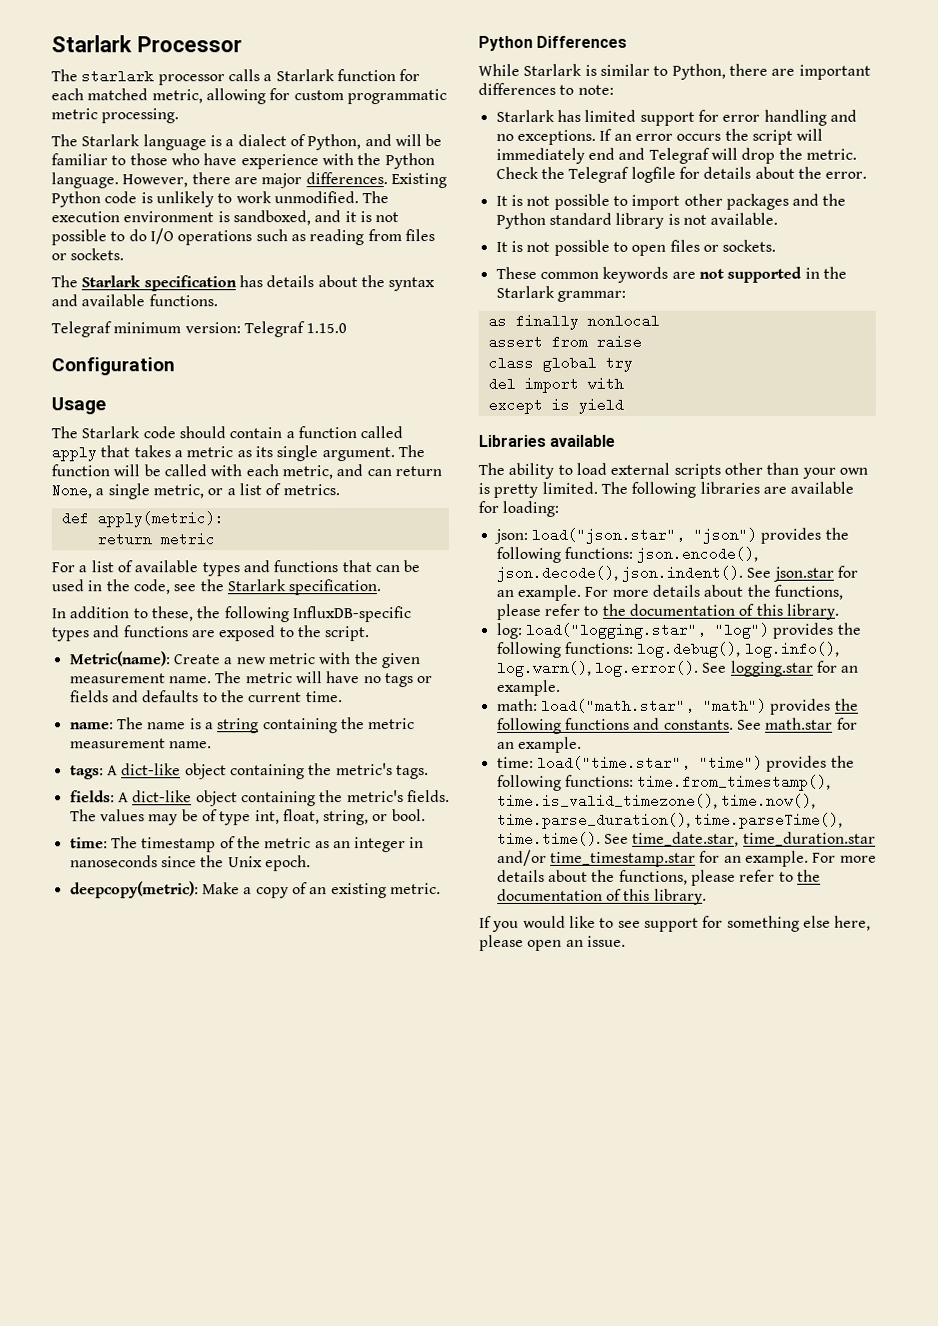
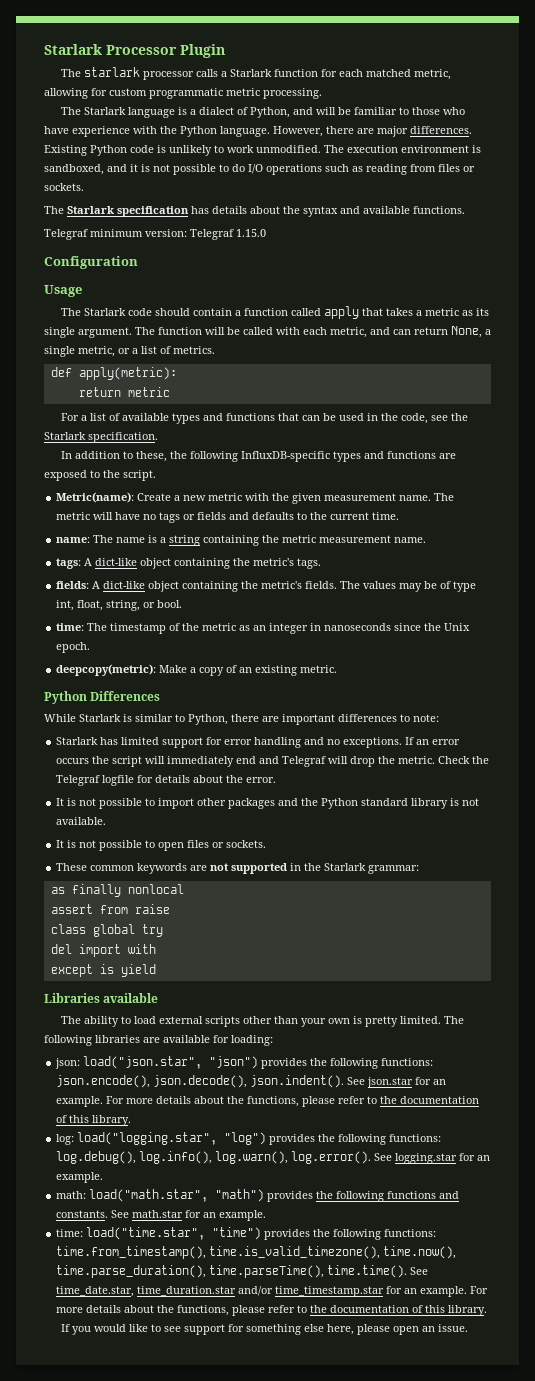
- Starlark Processor
+ Starlark Processor Plugin

